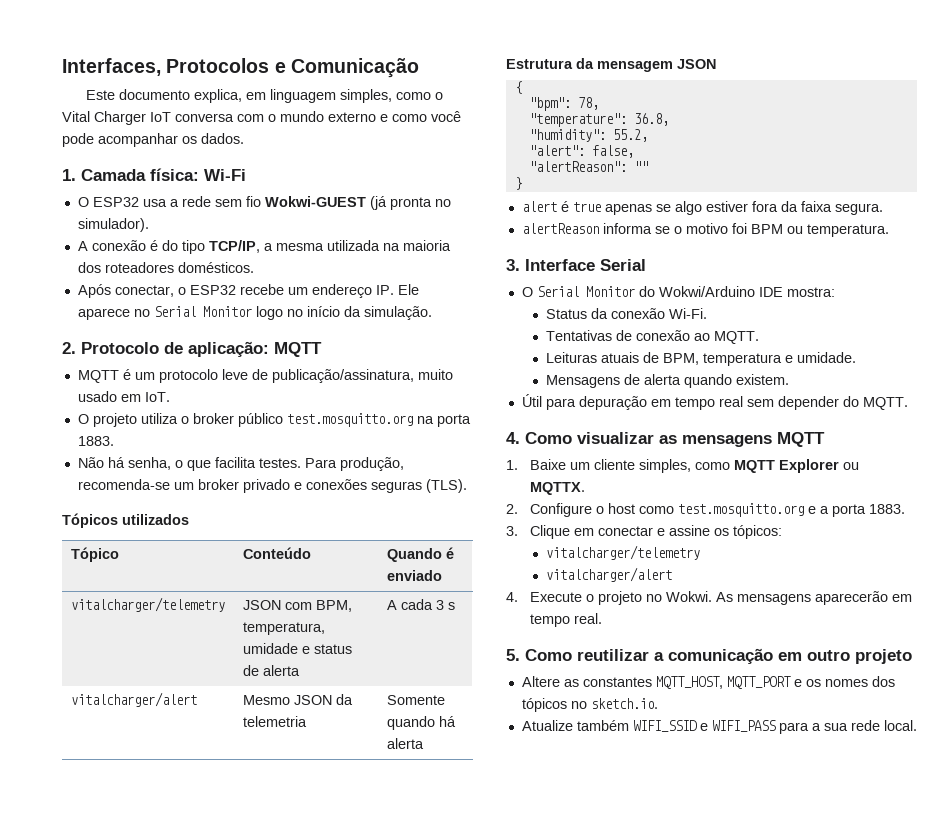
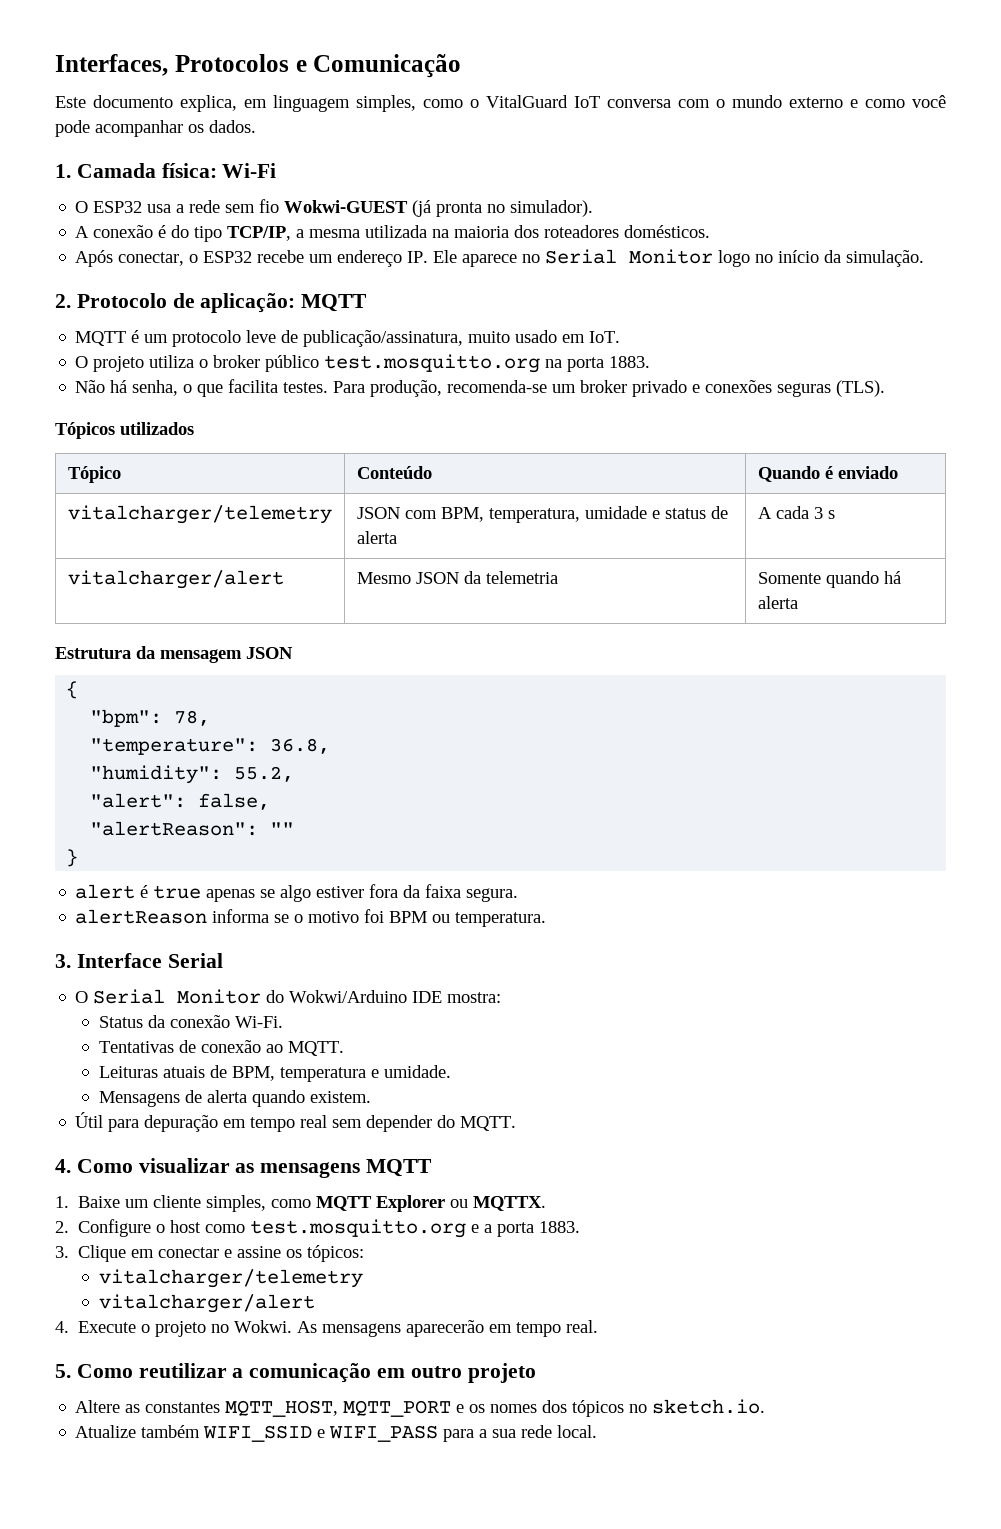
- Este documento explica, em linguagem simples, como o Vital Charger IoT conversa com o mundo externo e como você pode acompanhar os dados.
+ Este documento explica, em linguagem simples, como o VitalGuard IoT conversa com o mundo externo e como você pode acompanhar os dados.

